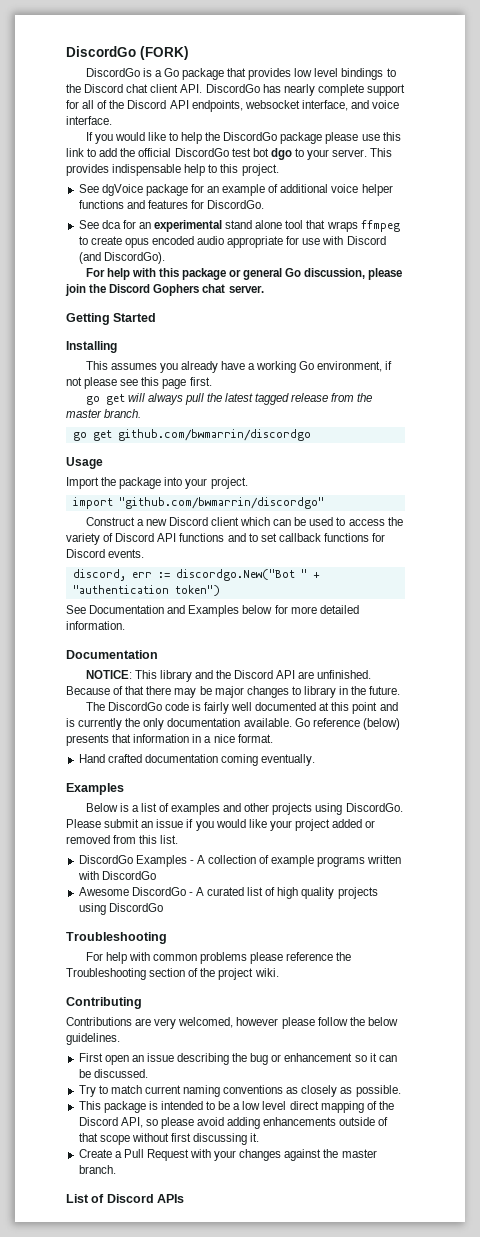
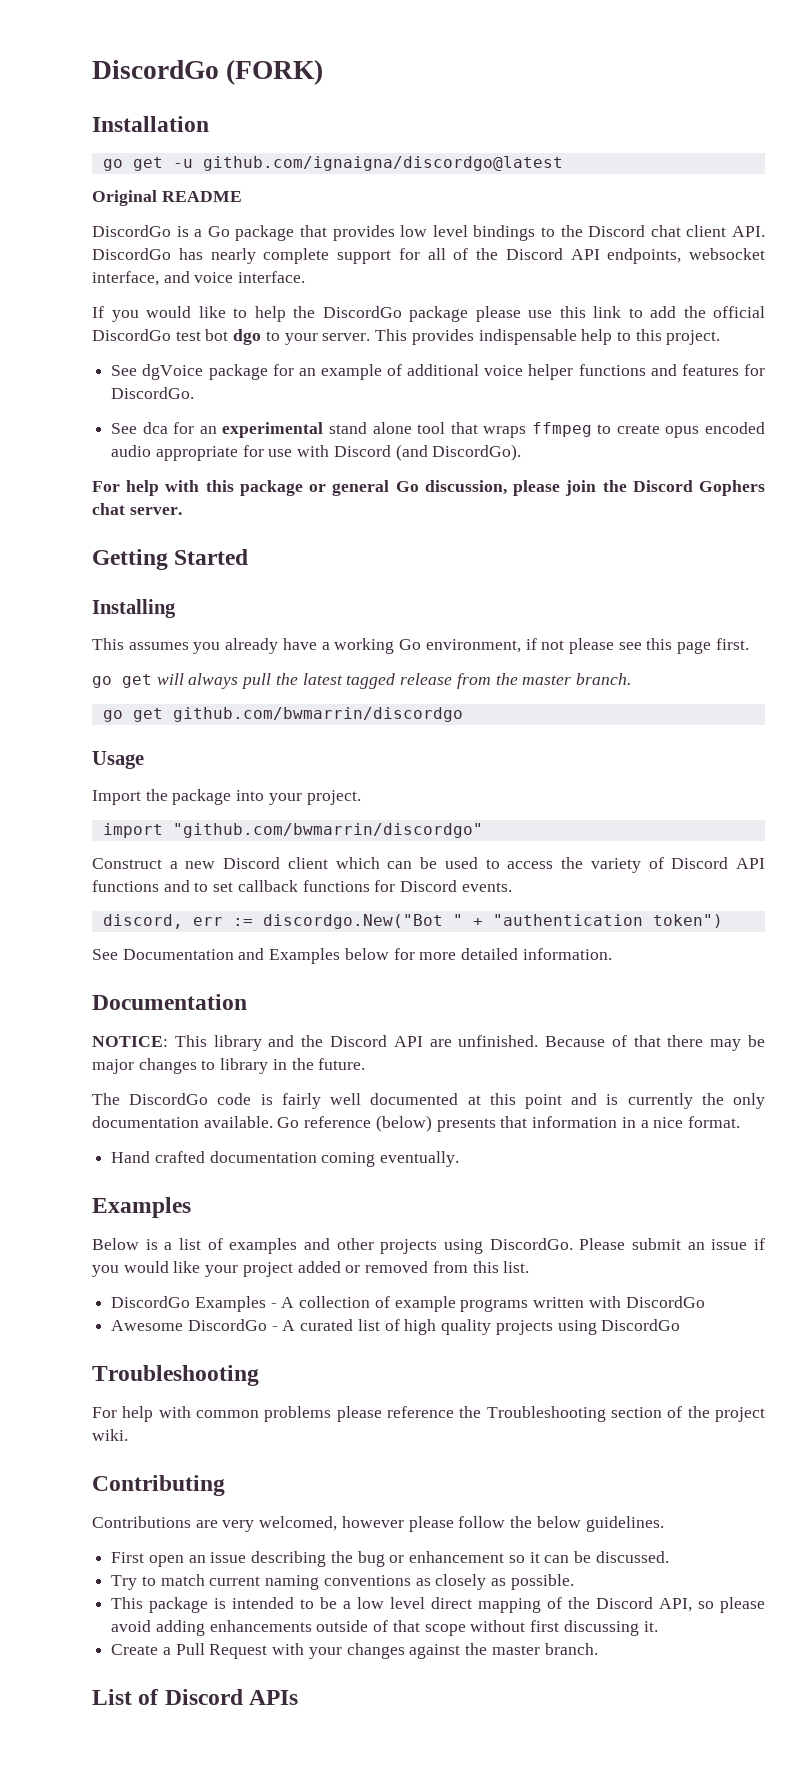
+ Installation
+ go get -u github.com/ignaigna/discordgo@latest
+ Original README

